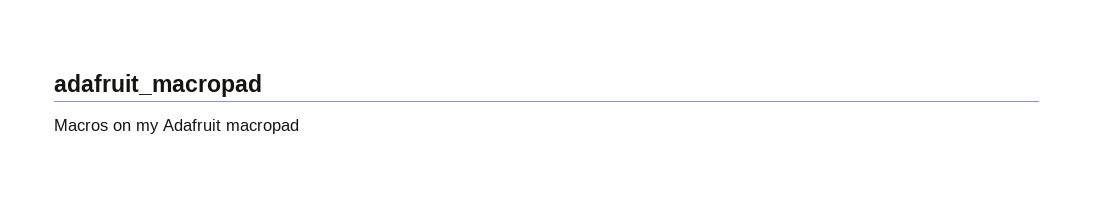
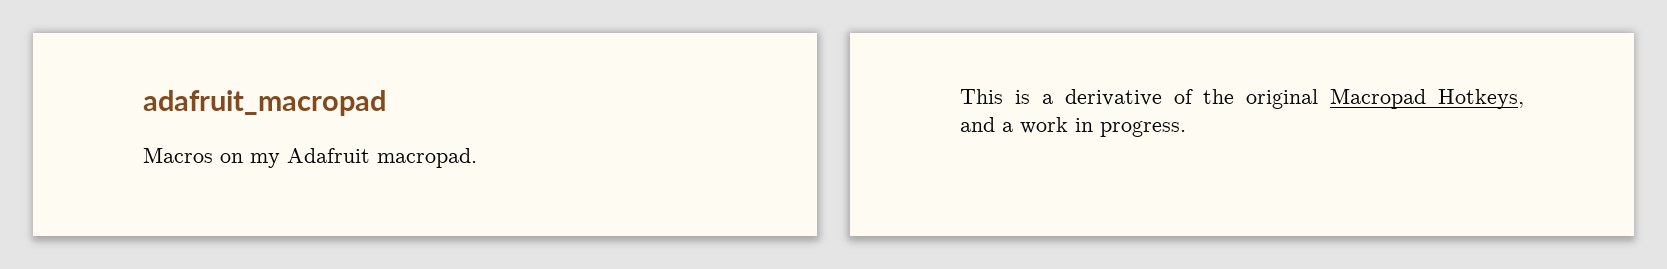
- Macros on my Adafruit macropad
+ Macros on my Adafruit macropad.
+ This is a derivative of the original Macropad Hotkeys, and a work in progress.

